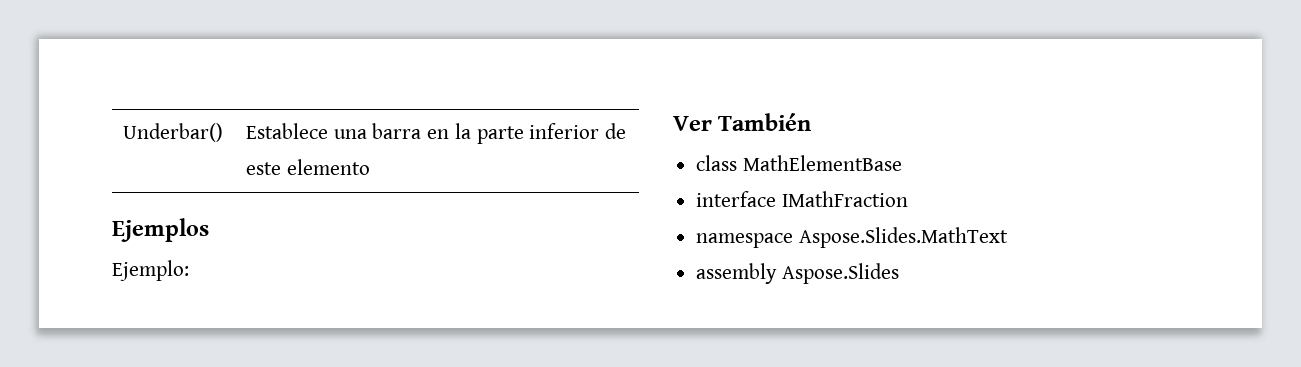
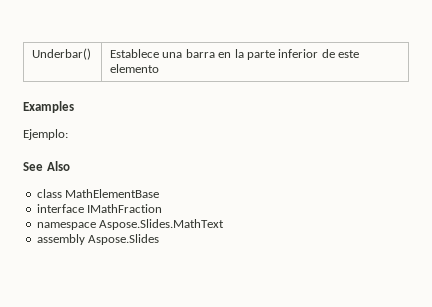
- Ejemplos
+ Examples
- Ver También
+ See Also

